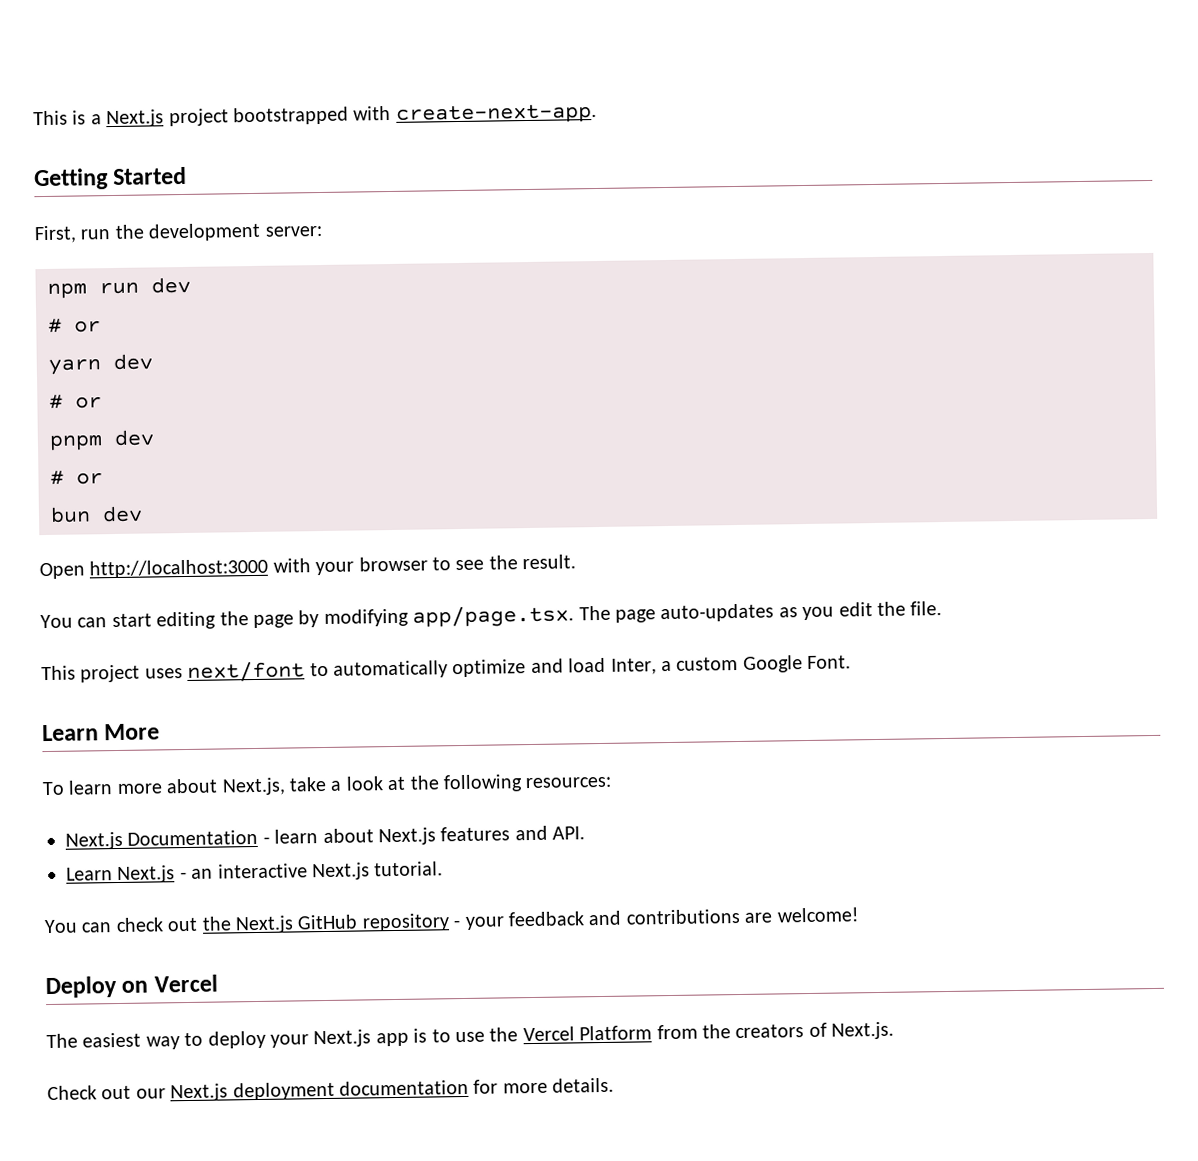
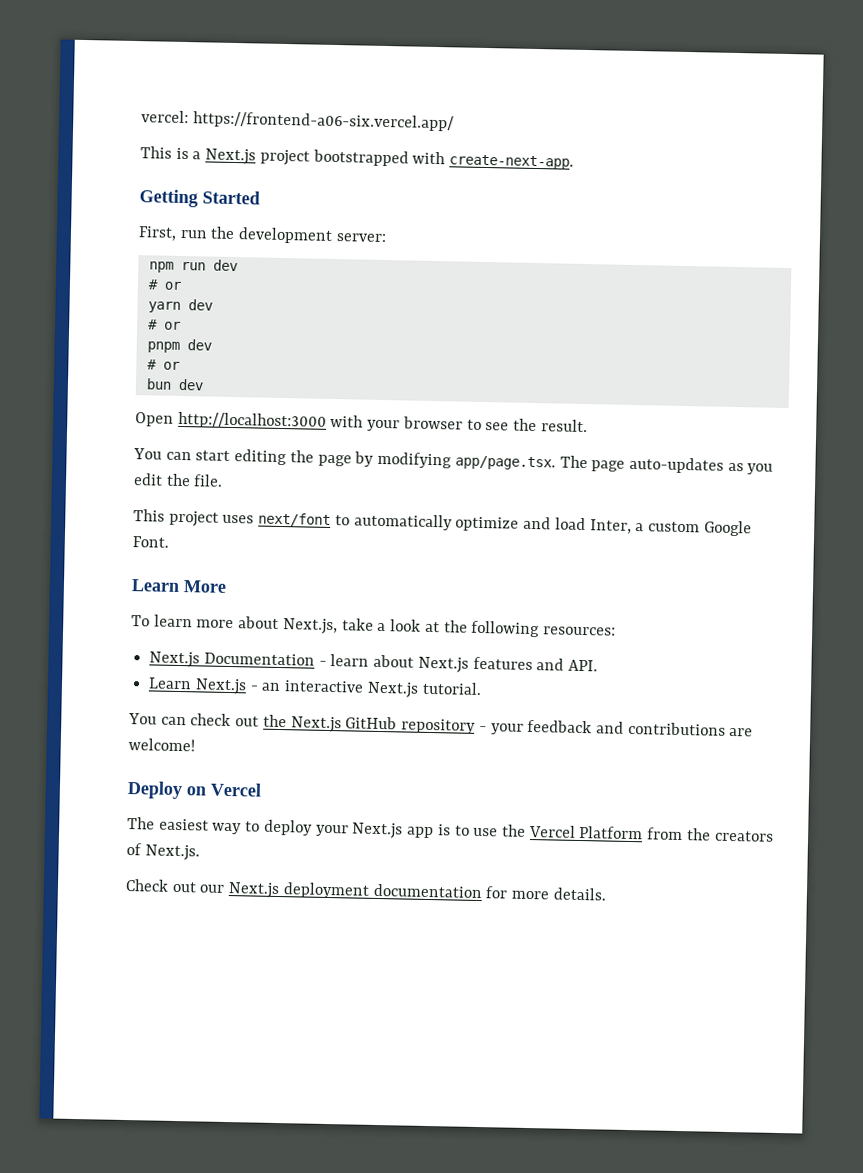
+ vercel: https://frontend-a06-six.vercel.app/

